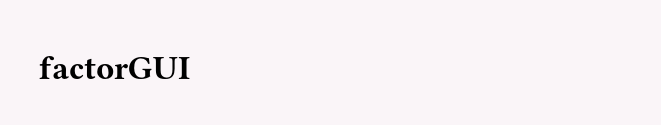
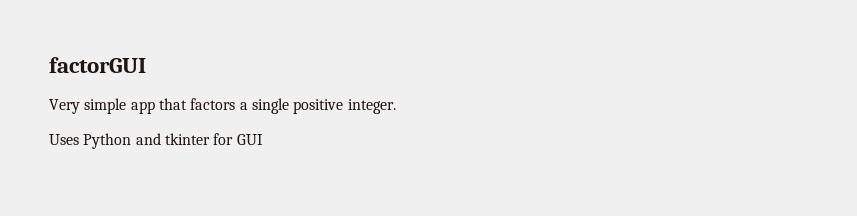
+ Very simple app that factors a single positive integer.
+ Uses Python and tkinter for GUI

